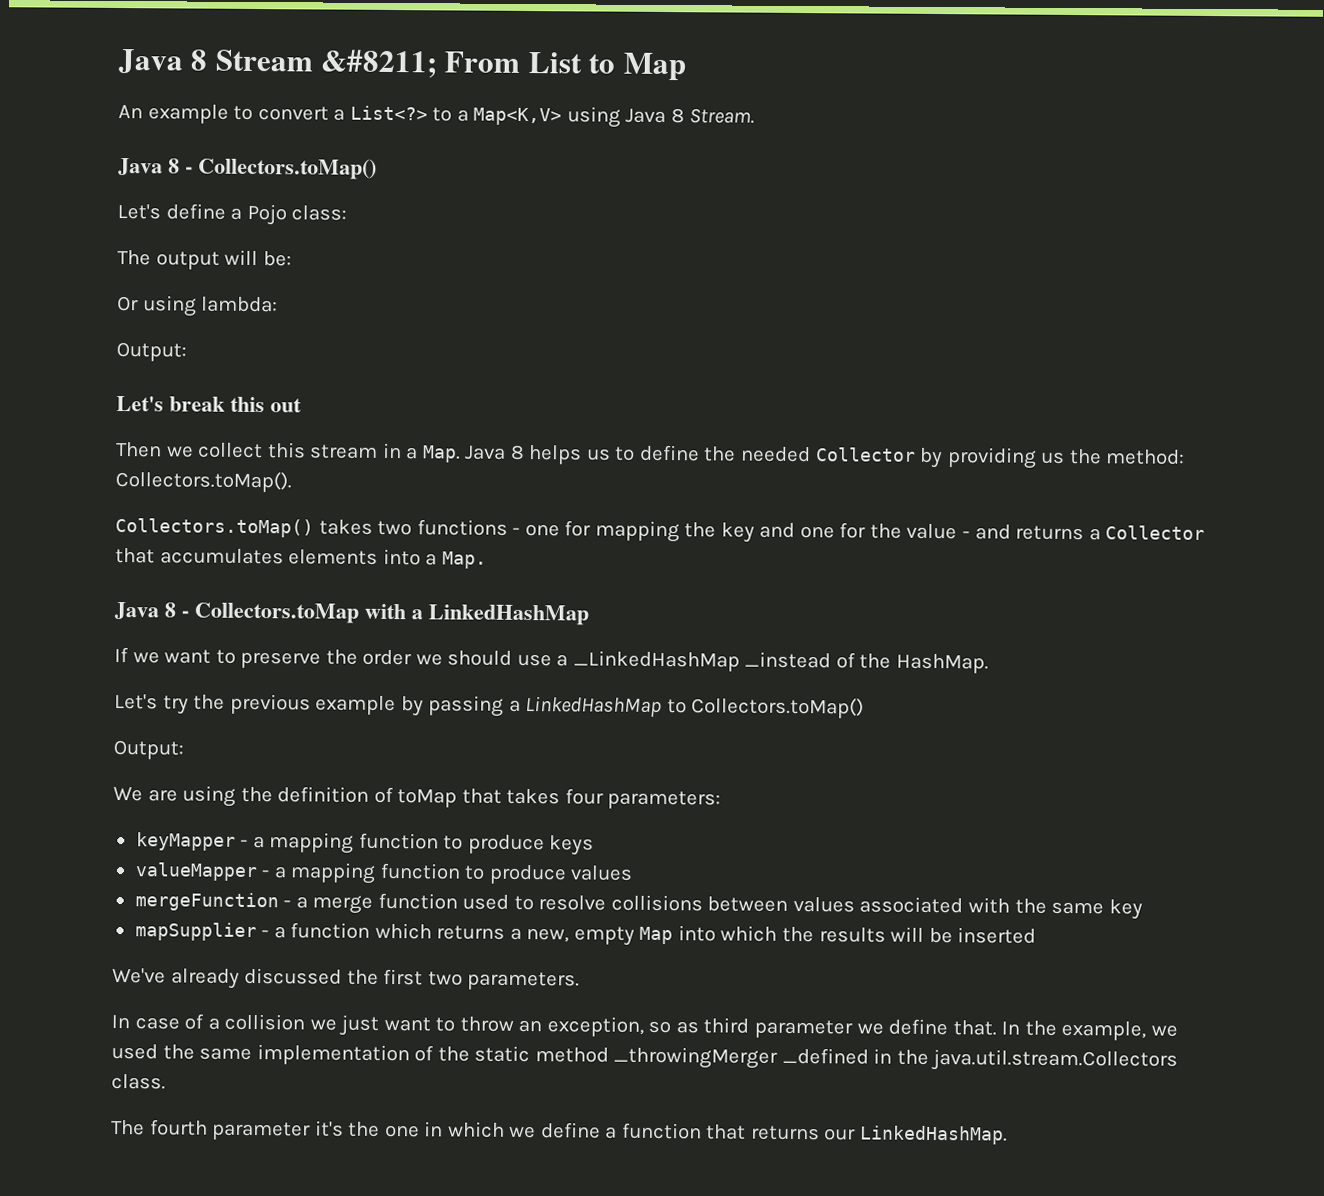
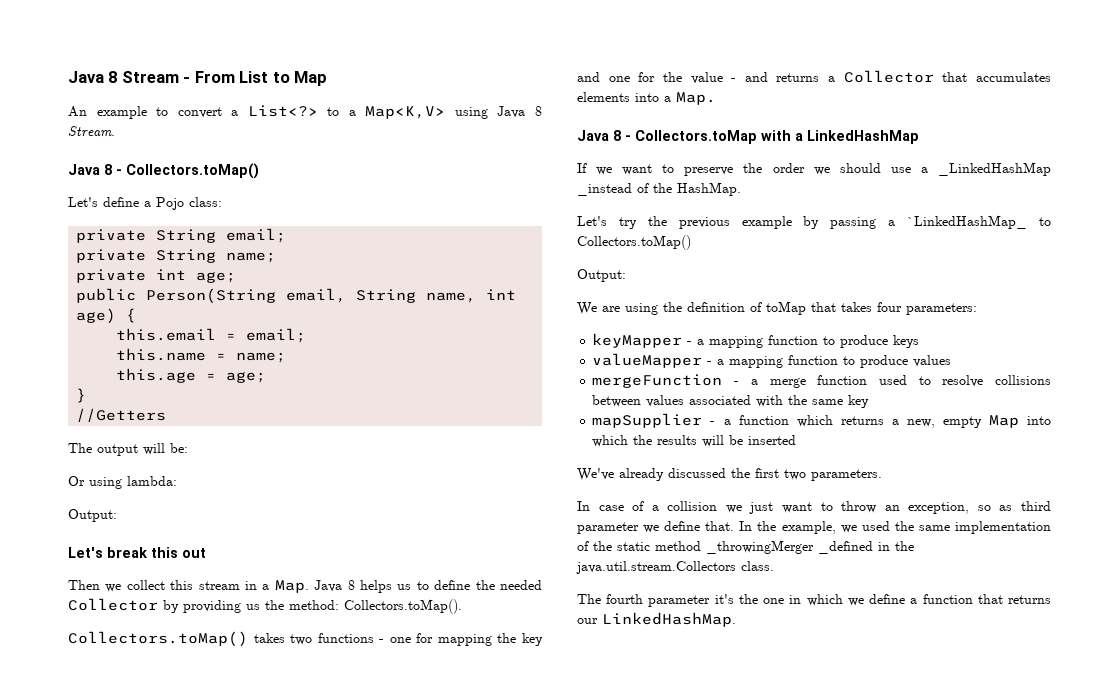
- Java 8 Stream &#8211; From List to Map
+ Java 8 Stream - From List to Map
+ private String email;
+ private String name;
+ private int age;
+ public Person(String email, String name, int age) {
+ this.email = email;
+ this.name = name;
+ this.age = age;
+ }
+ //Getters
- Let's try the previous example by passing a LinkedHashMap to Collectors.toMap()
+ Let's try the previous example by passing a `LinkedHashMap_ to Collectors.toMap()

